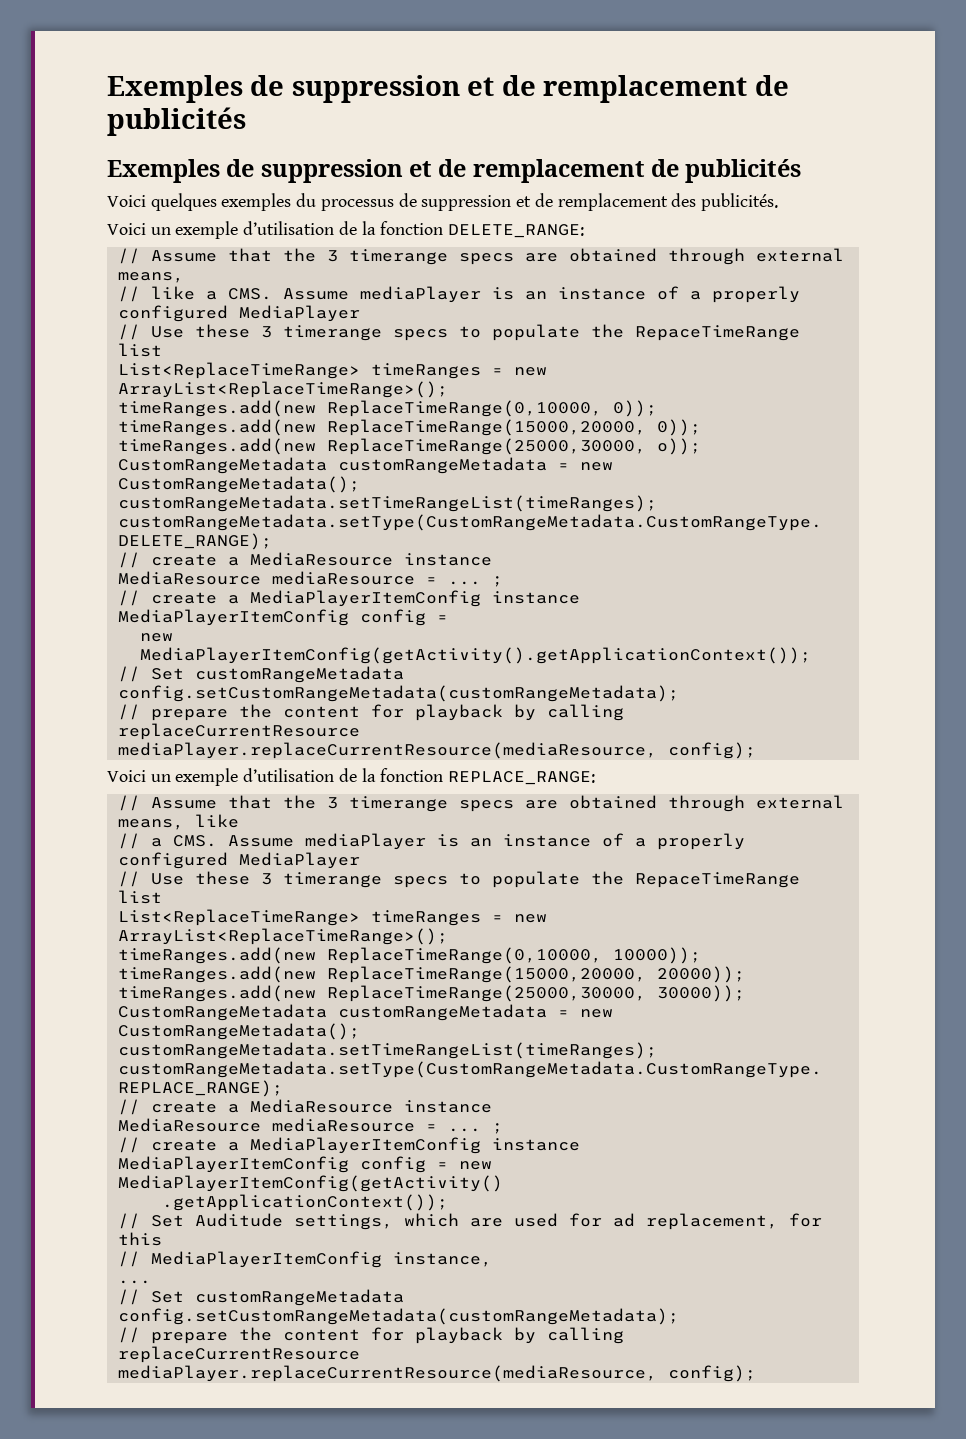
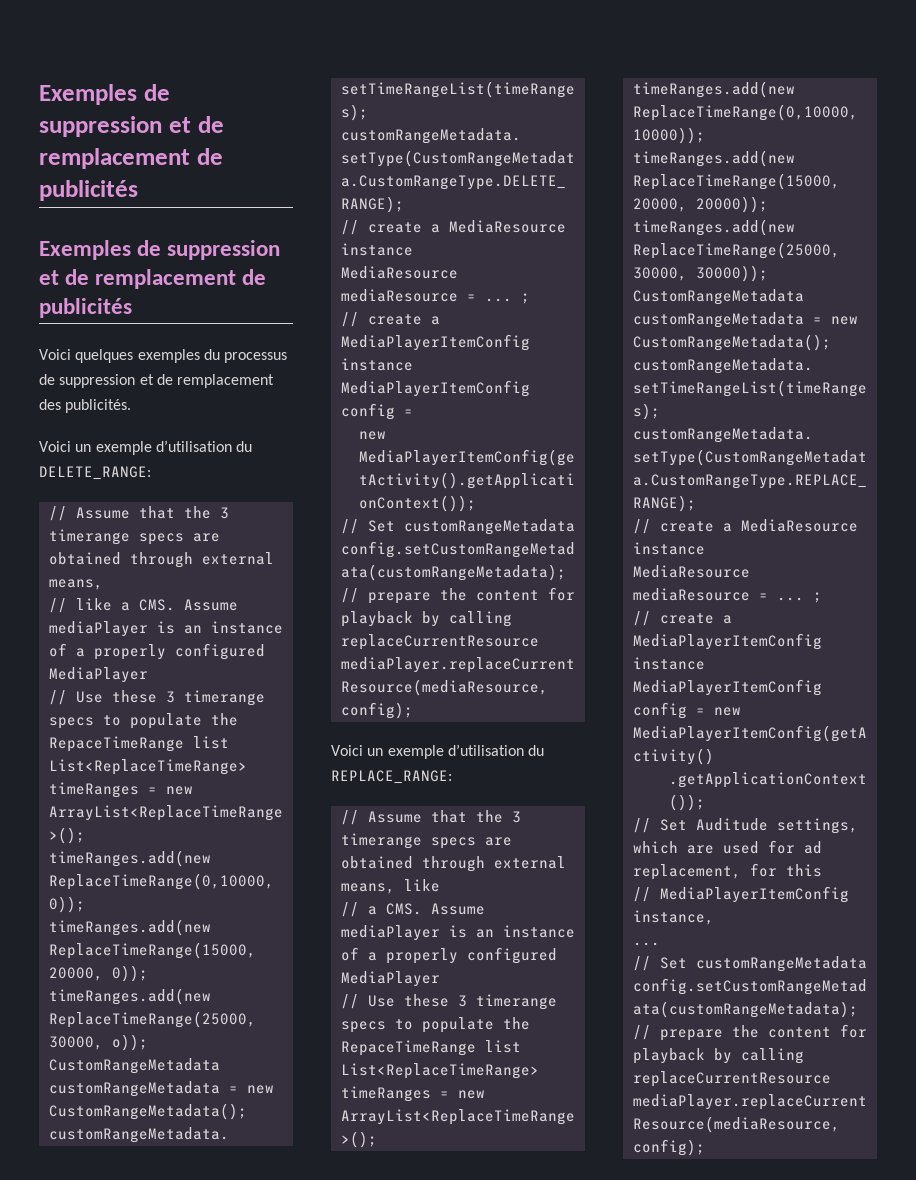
- Voici un exemple d’utilisation de la fonction DELETE_RANGE:
+ Voici un exemple d’utilisation du DELETE_RANGE:
- Voici un exemple d’utilisation de la fonction REPLACE_RANGE:
+ Voici un exemple d’utilisation du REPLACE_RANGE:

